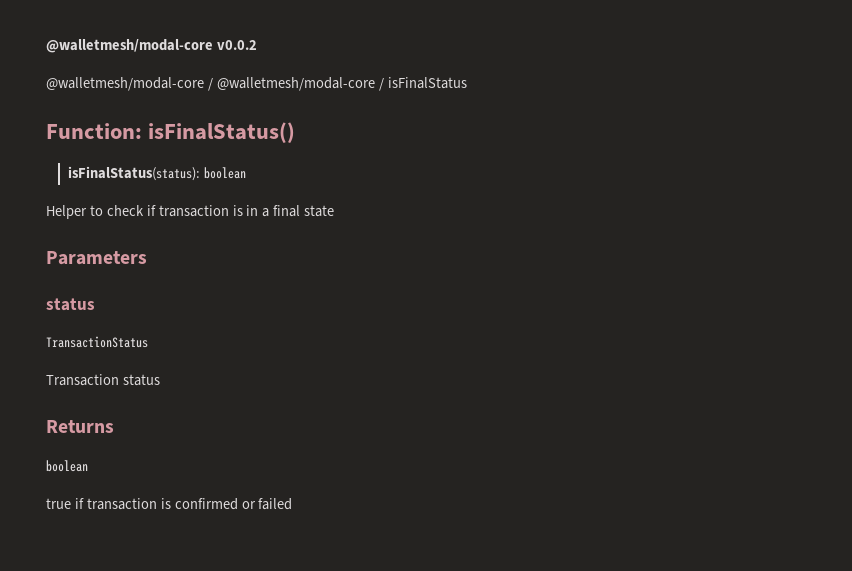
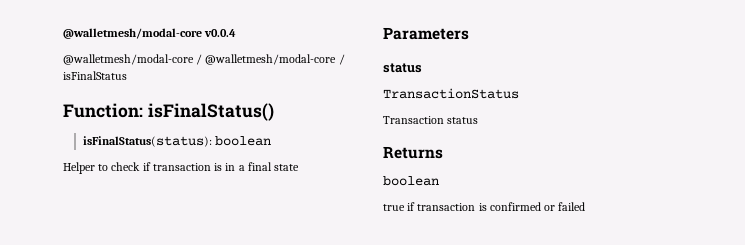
- @walletmesh/modal-core v0.0.2
+ @walletmesh/modal-core v0.0.4

